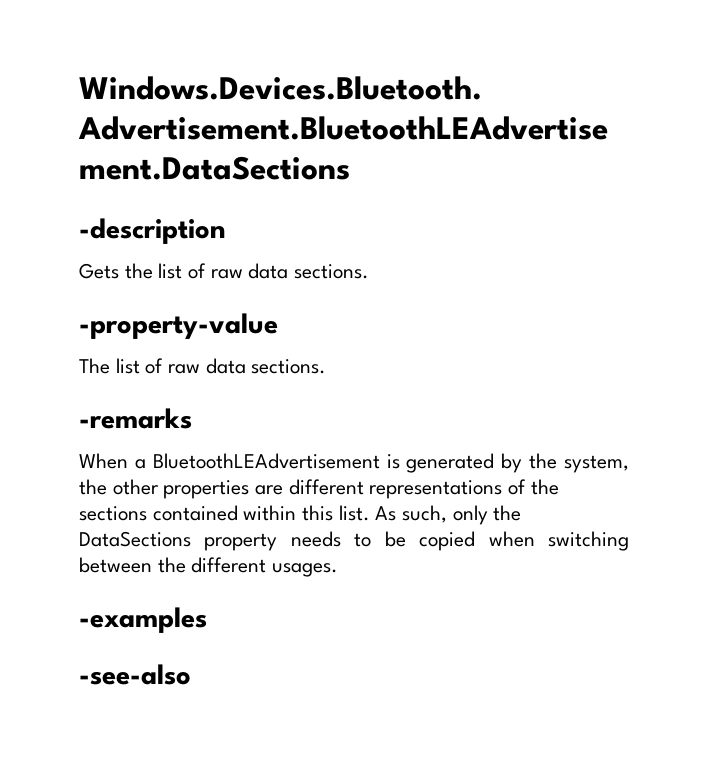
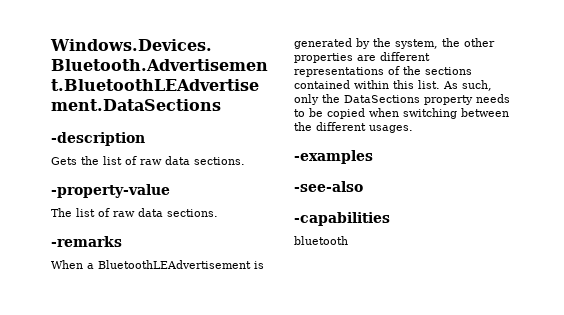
+ -capabilities
+ bluetooth

